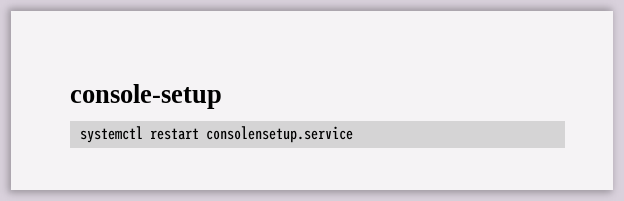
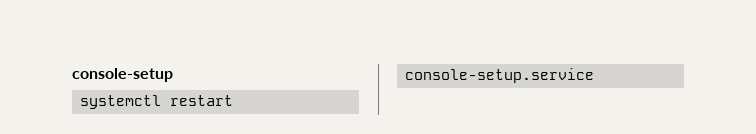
- systemctl restart consolensetup.service
+ systemctl restart console-setup.service

